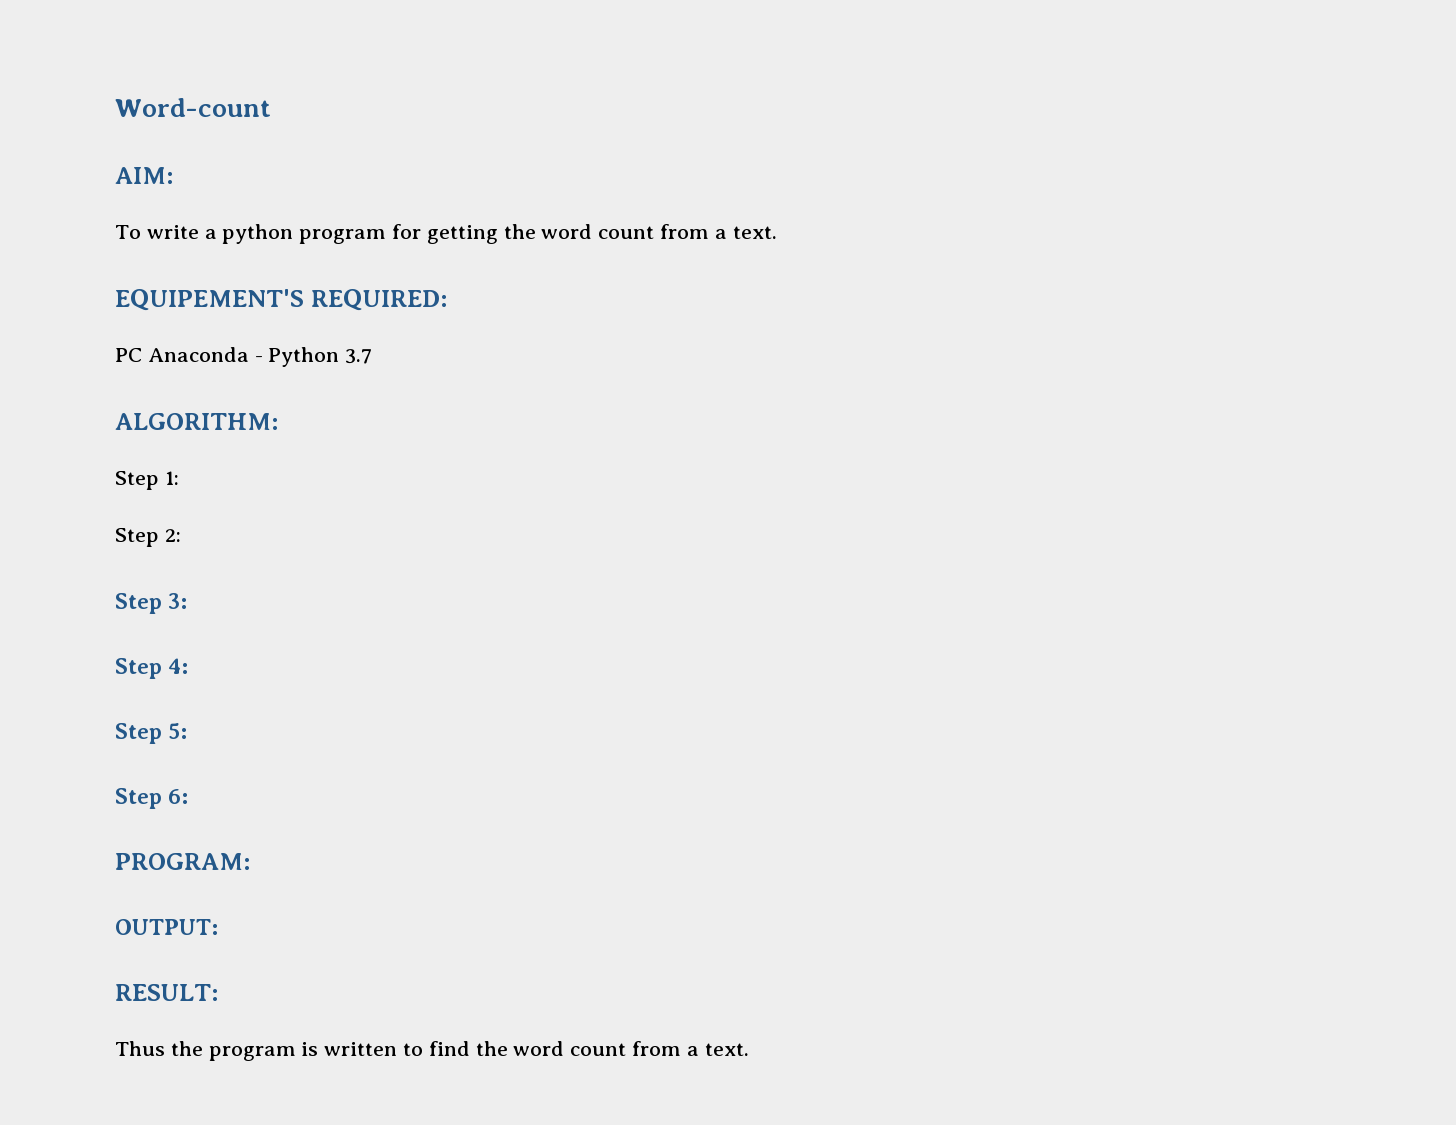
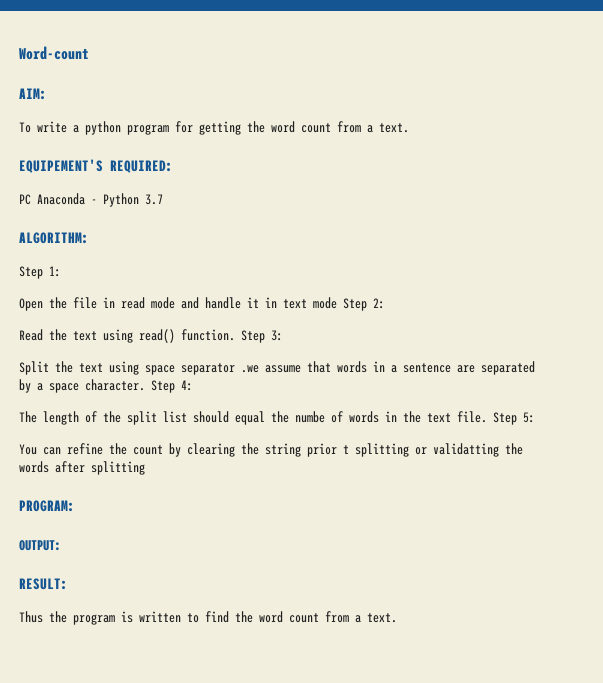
- Step 2:
- Step 3:
- Step 4:
- Step 5:
- Step 6:
+ Open the file in read mode and handle it in text mode Step 2:
+ Read the text using read() function. Step 3:
+ Split the text using space separator .we assume that words in a sentence are separated by a space character. Step 4:
+ The length of the split list should equal the numbe of words in the text file. Step 5:
+ You can refine the count by clearing the string prior t splitting or validatting the words after splitting

